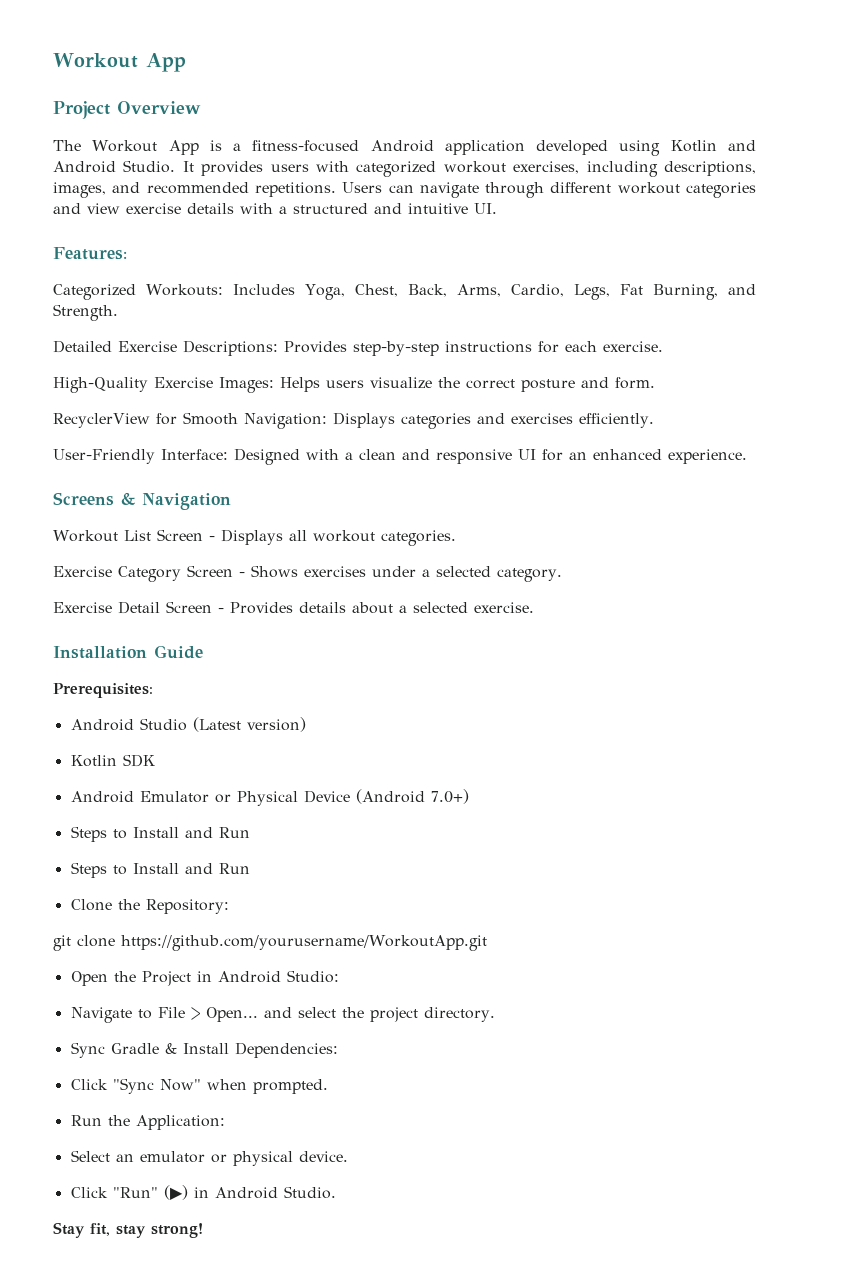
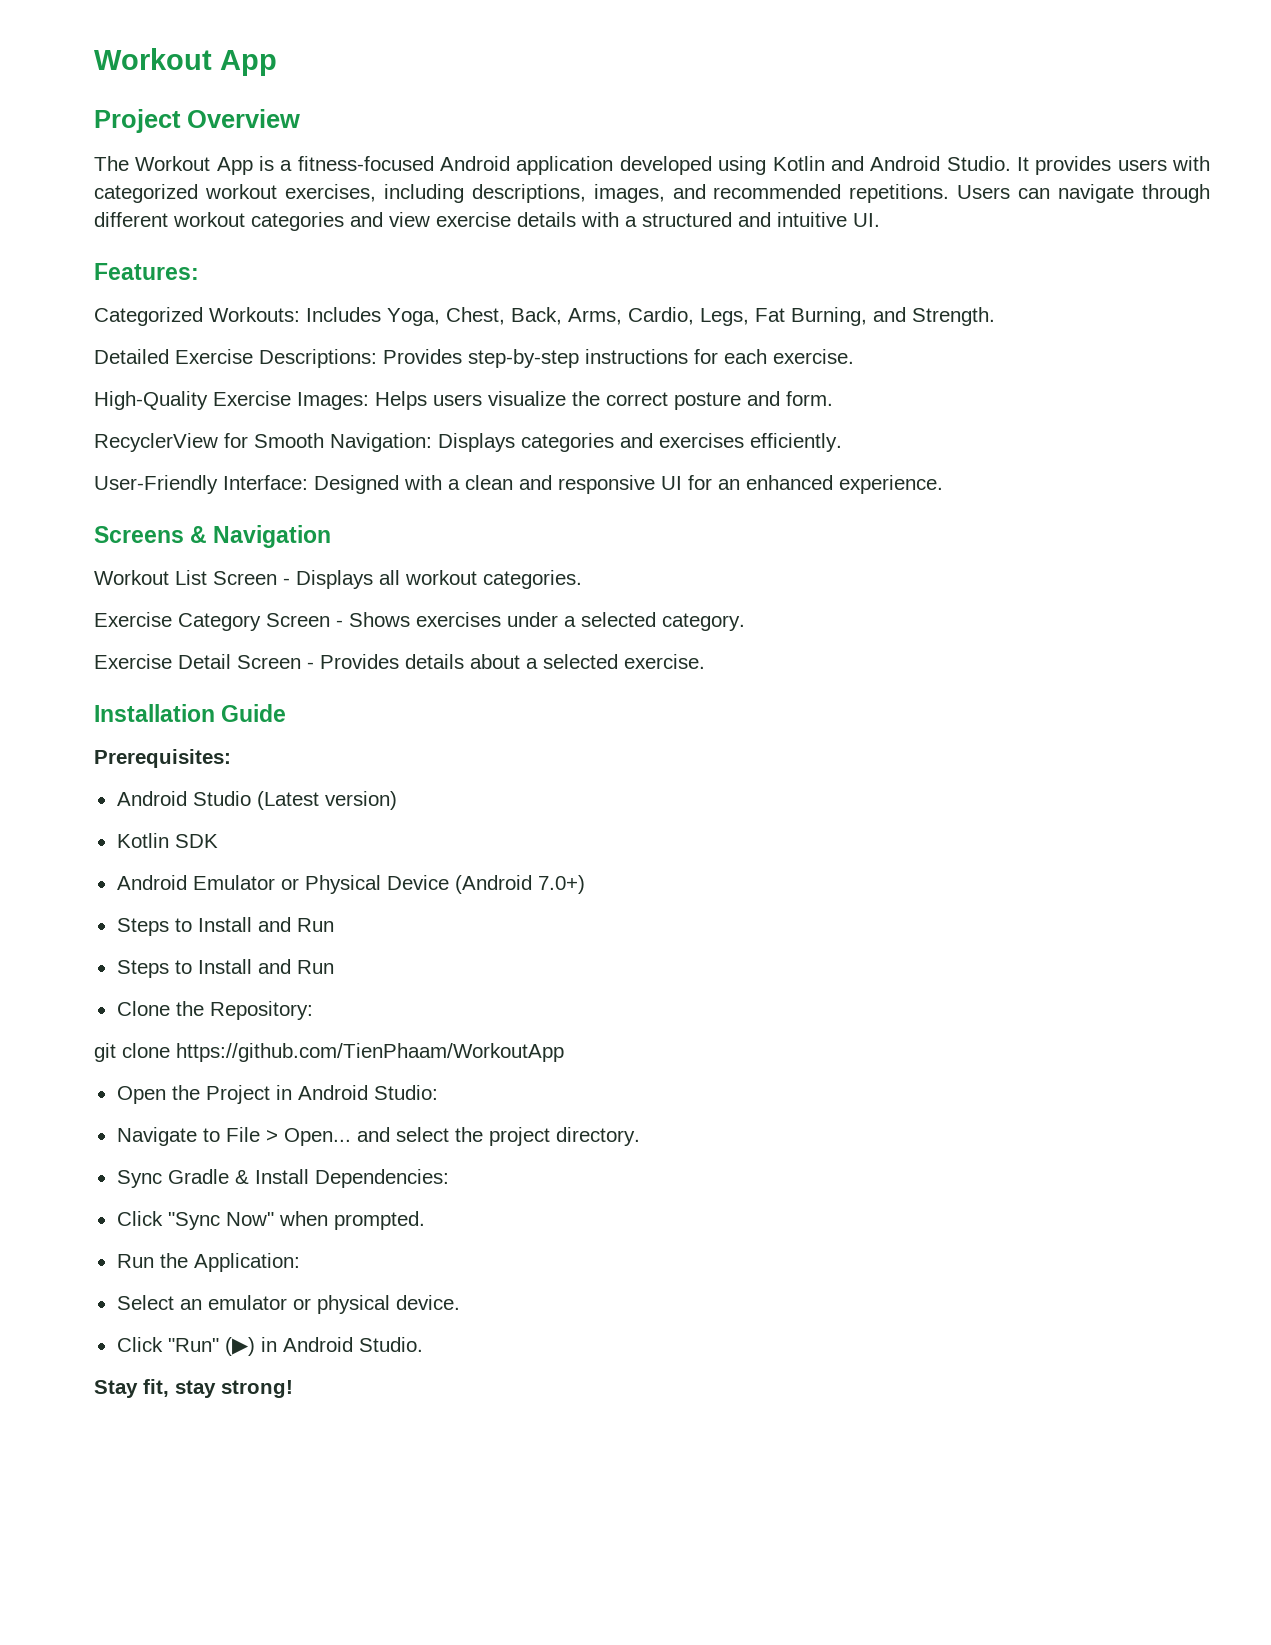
- git clone https://github.com/yourusername/WorkoutApp.git
+ git clone https://github.com/TienPhaam/WorkoutApp

